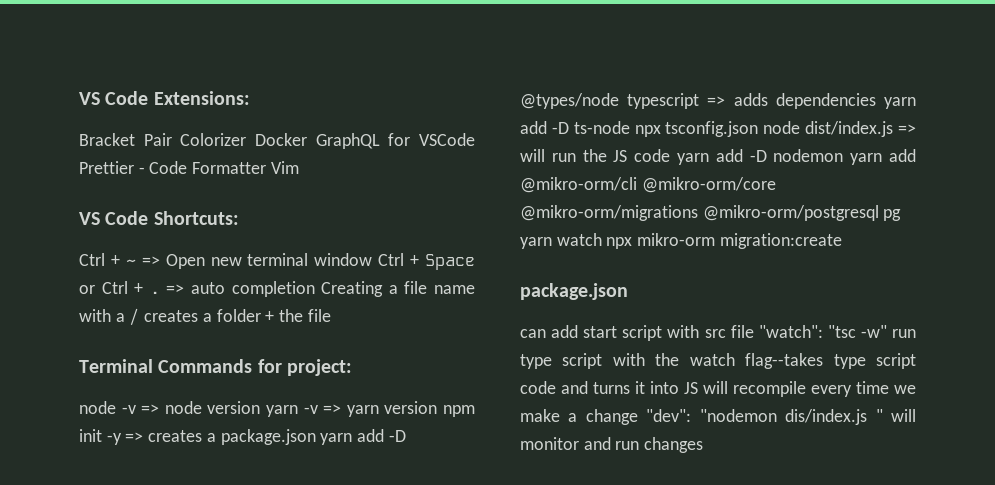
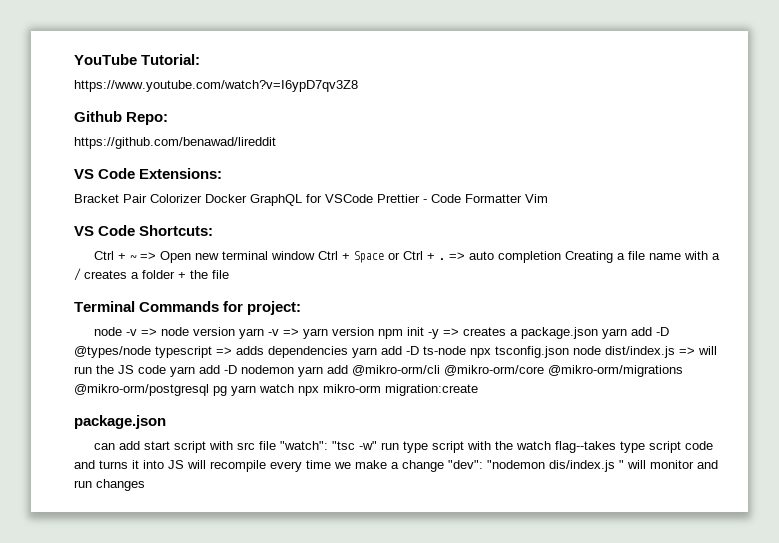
+ YouTube Tutorial:
+ https://www.youtube.com/watch?v=I6ypD7qv3Z8
+ Github Repo:
+ https://github.com/benawad/lireddit

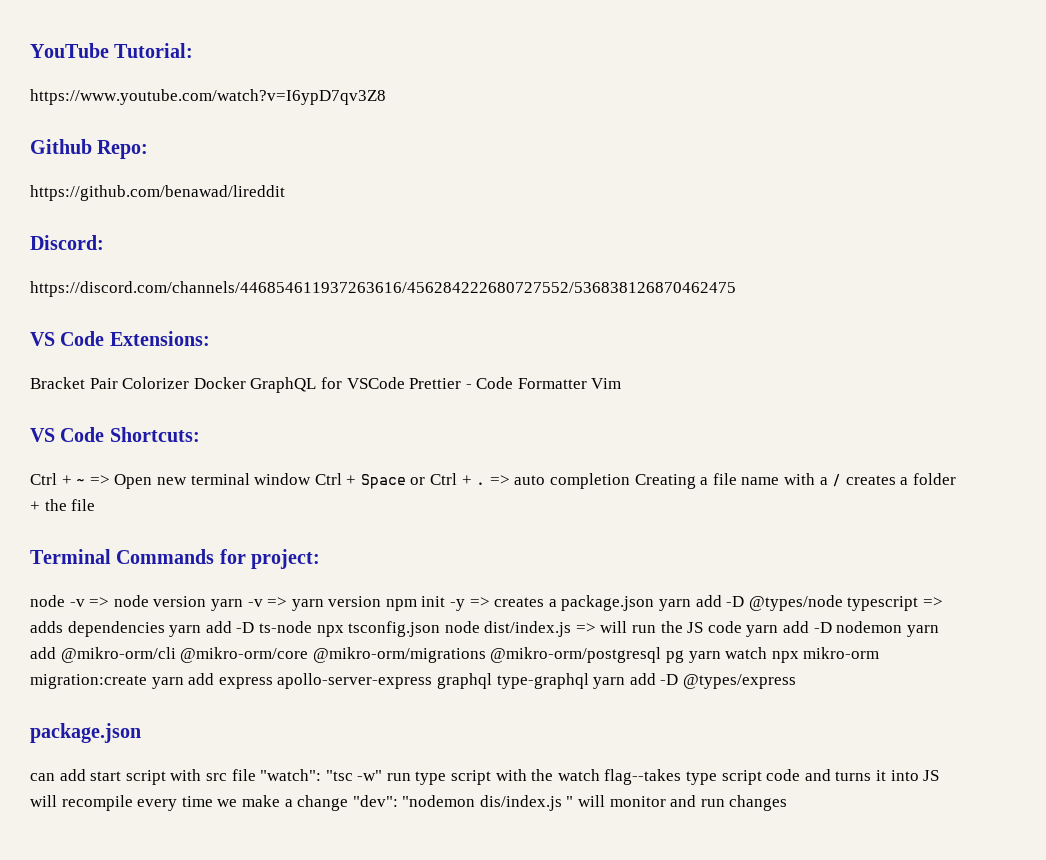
+ Discord:
+ https://discord.com/channels/446854611937263616/456284222680727552/536838126870462475
- node -v => node version yarn -v => yarn version npm init -y => creates a package.json yarn add -D @types/node typescript => adds dependencies yarn add -D ts-node npx tsconfig.json node dist/index.js => will run the JS code yarn add -D nodemon yarn add @mikro-orm/cli @mikro-orm/core @mikro-orm/migrations @mikro-orm/postgresql pg yarn watch npx mikro-orm migration:create
+ node -v => node version yarn -v => yarn version npm init -y => creates a package.json yarn add -D @types/node typescript => adds dependencies yarn add -D ts-node npx tsconfig.json node dist/index.js => will run the JS code yarn add -D nodemon yarn add @mikro-orm/cli @mikro-orm/core @mikro-orm/migrations @mikro-orm/postgresql pg yarn watch npx mikro-orm migration:create yarn add express apollo-server-express graphql type-graphql yarn add -D @types/express

